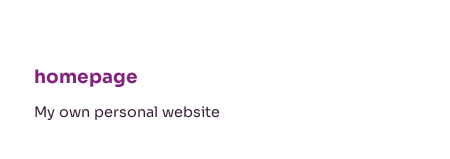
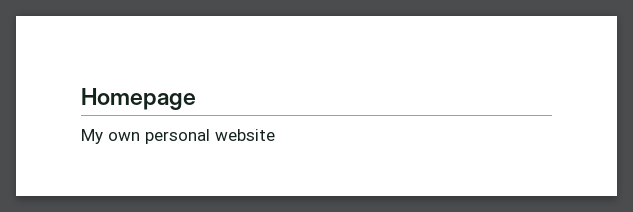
- homepage
+ Homepage

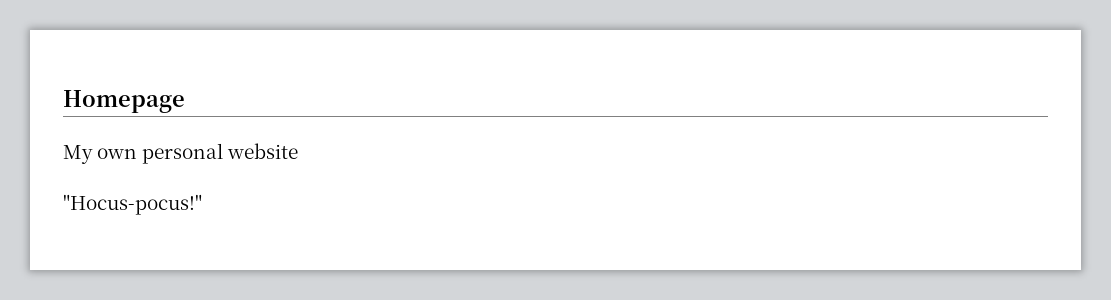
+ "Hocus-pocus!"

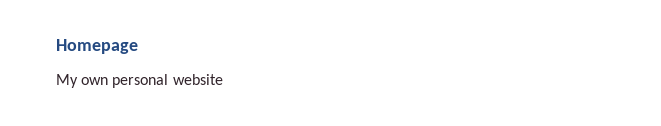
- "Hocus-pocus!"

